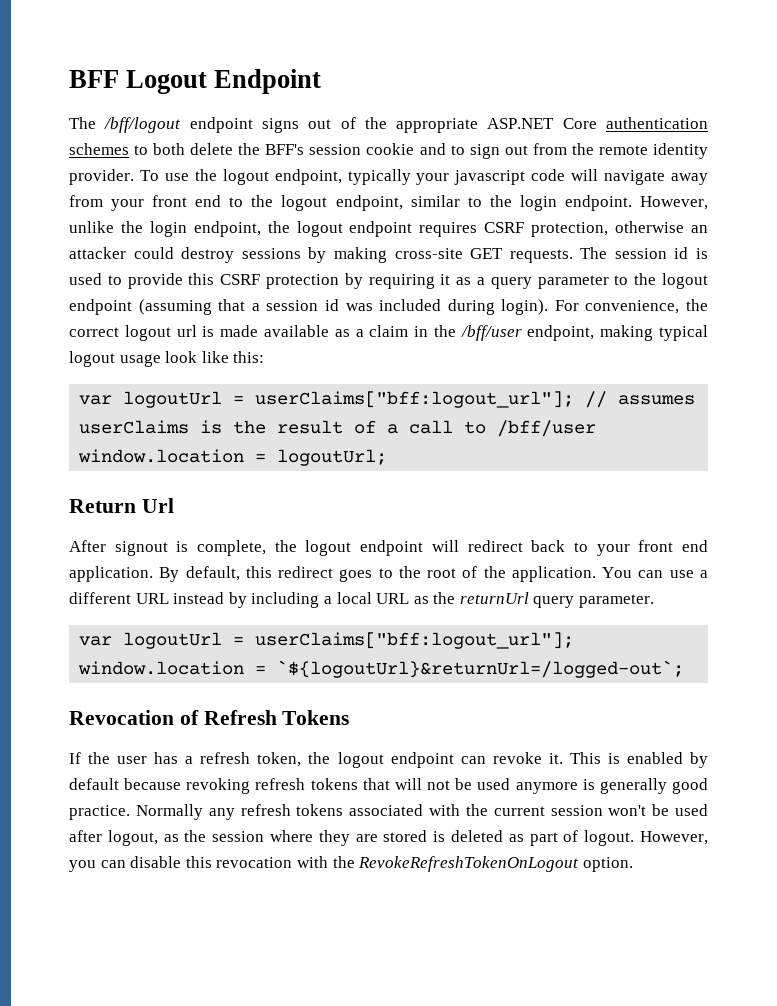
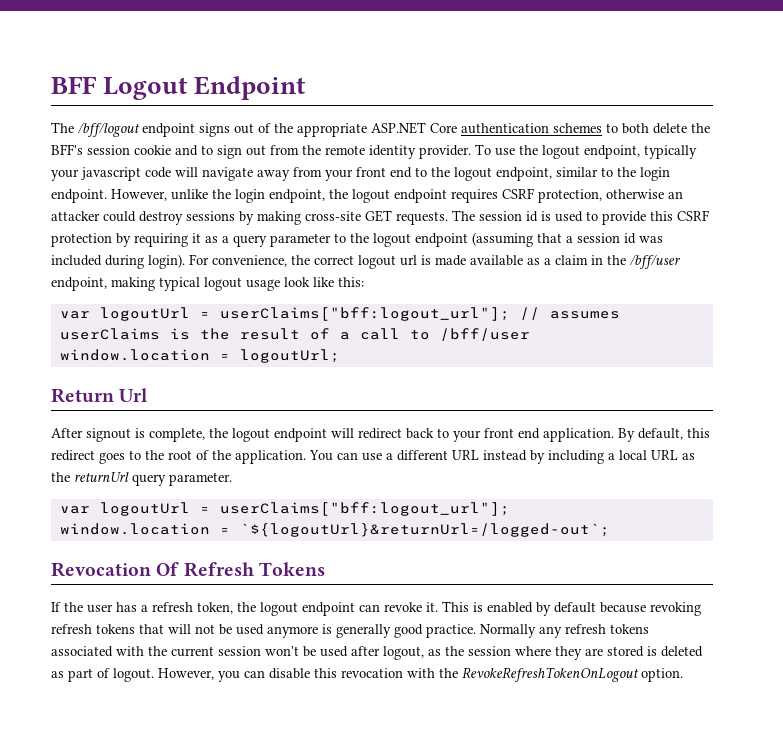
- Revocation of Refresh Tokens
+ Revocation Of Refresh Tokens

